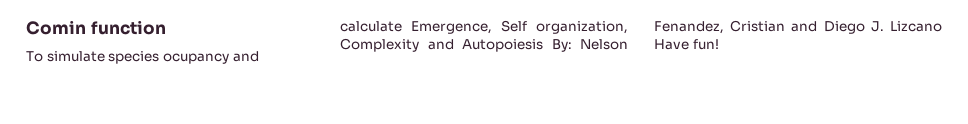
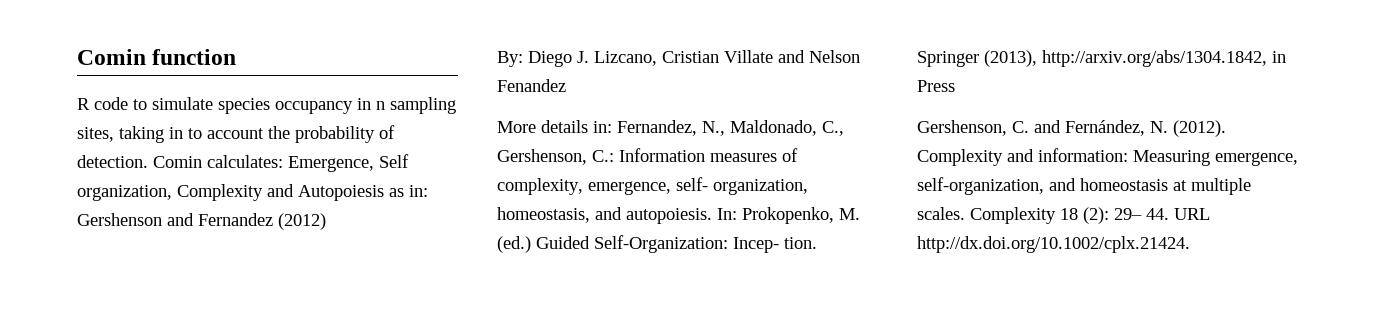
- To simulate species ocupancy and calculate Emergence, Self organization, Complexity and Autopoiesis By: Nelson Fenandez, Cristian and Diego J. Lizcano Have fun!
+ R code to simulate species occupancy in n sampling sites, taking in to account the probability of detection. Comin calculates: Emergence, Self organization, Complexity and Autopoiesis as in: Gershenson and Fernandez (2012)
+ By: Diego J. Lizcano, Cristian Villate and Nelson Fenandez
+ More details in: Fernandez, N., Maldonado, C., Gershenson, C.: Information measures of complexity, emergence, self- organization, homeostasis, and autopoiesis. In: Prokopenko, M. (ed.) Guided Self-Organization: Incep- tion. Springer (2013), http://arxiv.org/abs/1304.1842, in Press
+ Gershenson, C. and Fernández, N. (2012). Complexity and information: Measuring emergence, self-organization, and homeostasis at multiple scales. Complexity 18 (2): 29– 44. URL http://dx.doi.org/10.1002/cplx.21424.

